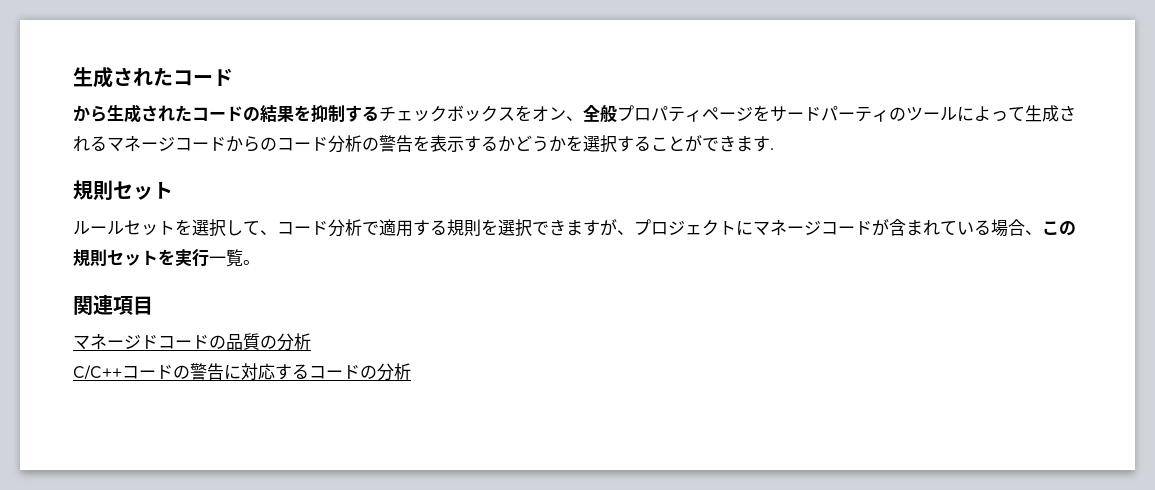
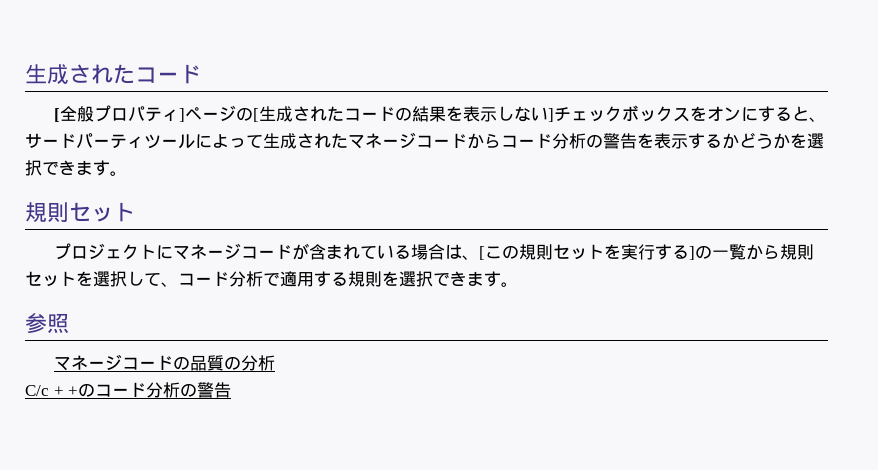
- から生成されたコードの結果を抑制するチェックボックスをオン、全般プロパティページをサードパーティのツールによって生成されるマネージコードからのコード分析の警告を表示するかどうかを選択することができます.
+ [全般プロパティ]ページの[生成されたコードの結果を表示しない]チェックボックスをオンにすると、サードパーティツールによって生成されたマネージコードからコード分析の警告を表示するかどうかを選択できます。
- ルールセットを選択して、コード分析で適用する規則を選択できますが、プロジェクトにマネージコードが含まれている場合、この規則セットを実行一覧。
- 関連項目
- マネージドコードの品質の分析
+ プロジェクトにマネージコードが含まれている場合は、[この規則セットを実行する]の一覧から規則セットを選択して、コード分析で適用する規則を選択できます。
+ 参照
+ マネージコードの品質の分析
- C/C++コードの警告に対応するコードの分析
+ C/c + +のコード分析の警告

